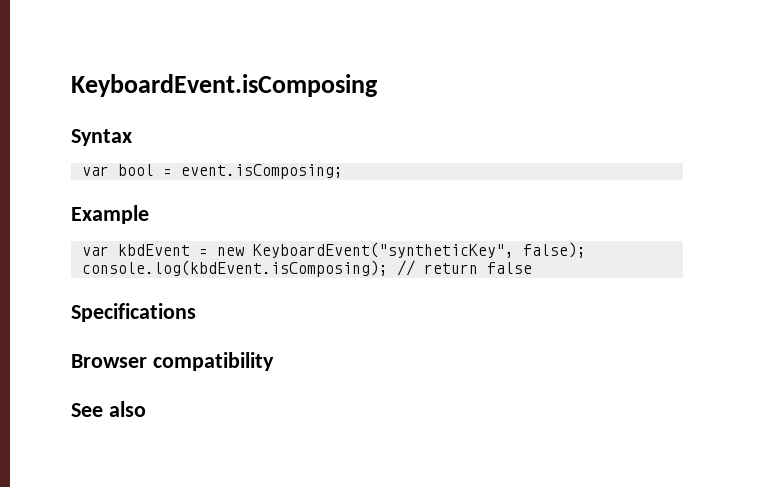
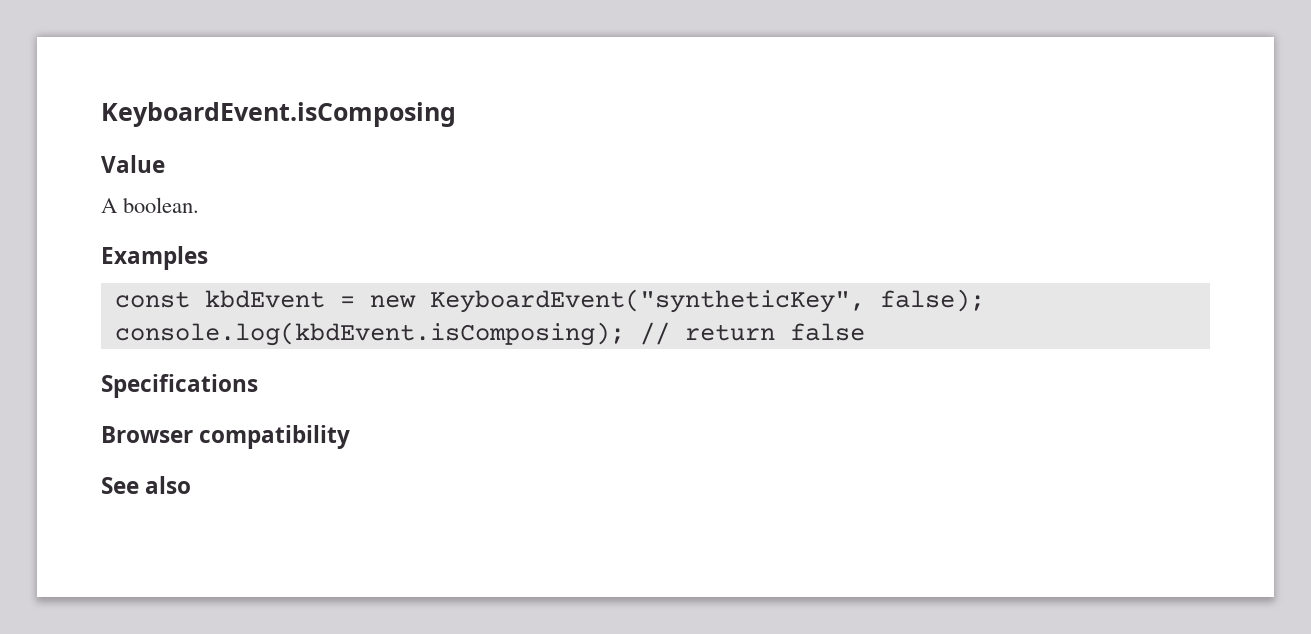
- Syntax
- var bool = event.isComposing;
- Example
- var kbdEvent = new KeyboardEvent("syntheticKey", false);
+ Value
+ A boolean.
+ Examples
+ const kbdEvent = new KeyboardEvent("syntheticKey", false);

